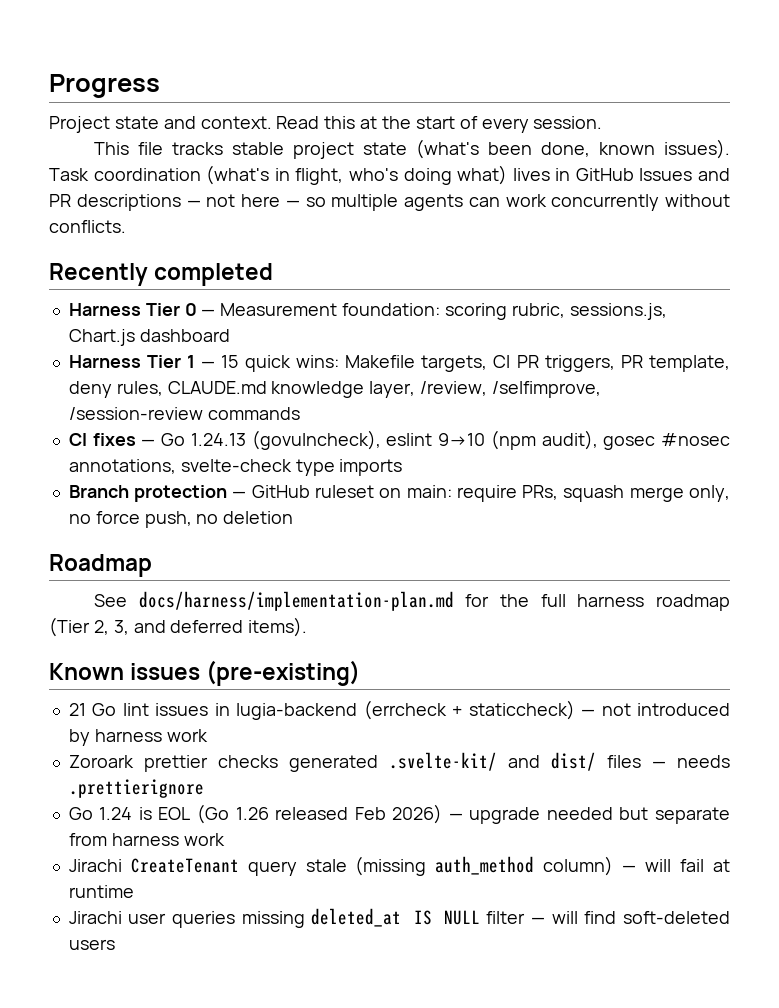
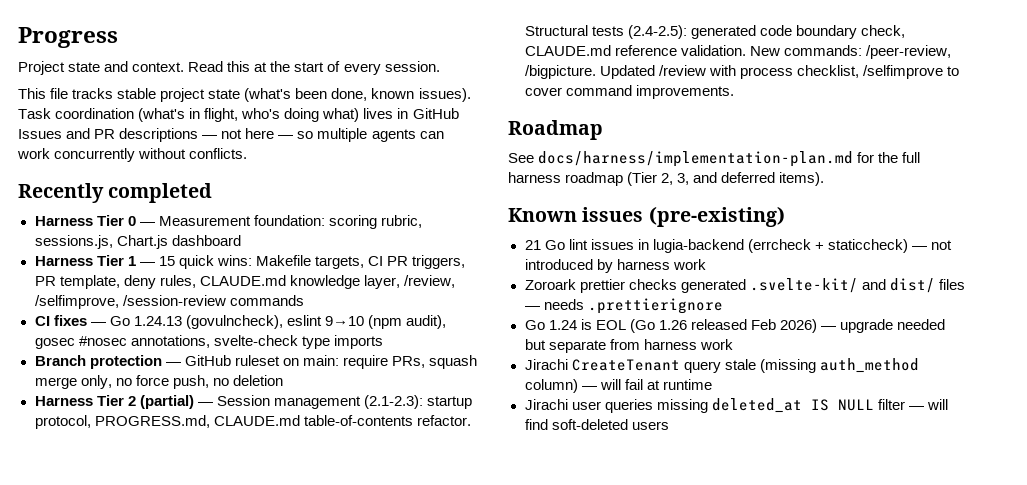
+ Harness Tier 2 (partial) — Session management (2.1-2.3): startup protocol, PROGRESS.md, CLAUDE.md table-of-contents refactor. Structural tests (2.4-2.5): generated code boundary check, CLAUDE.md reference validation. New commands: /peer-review, /bigpicture. Updated /review with process checklist, /selfimprove to cover command improvements.

